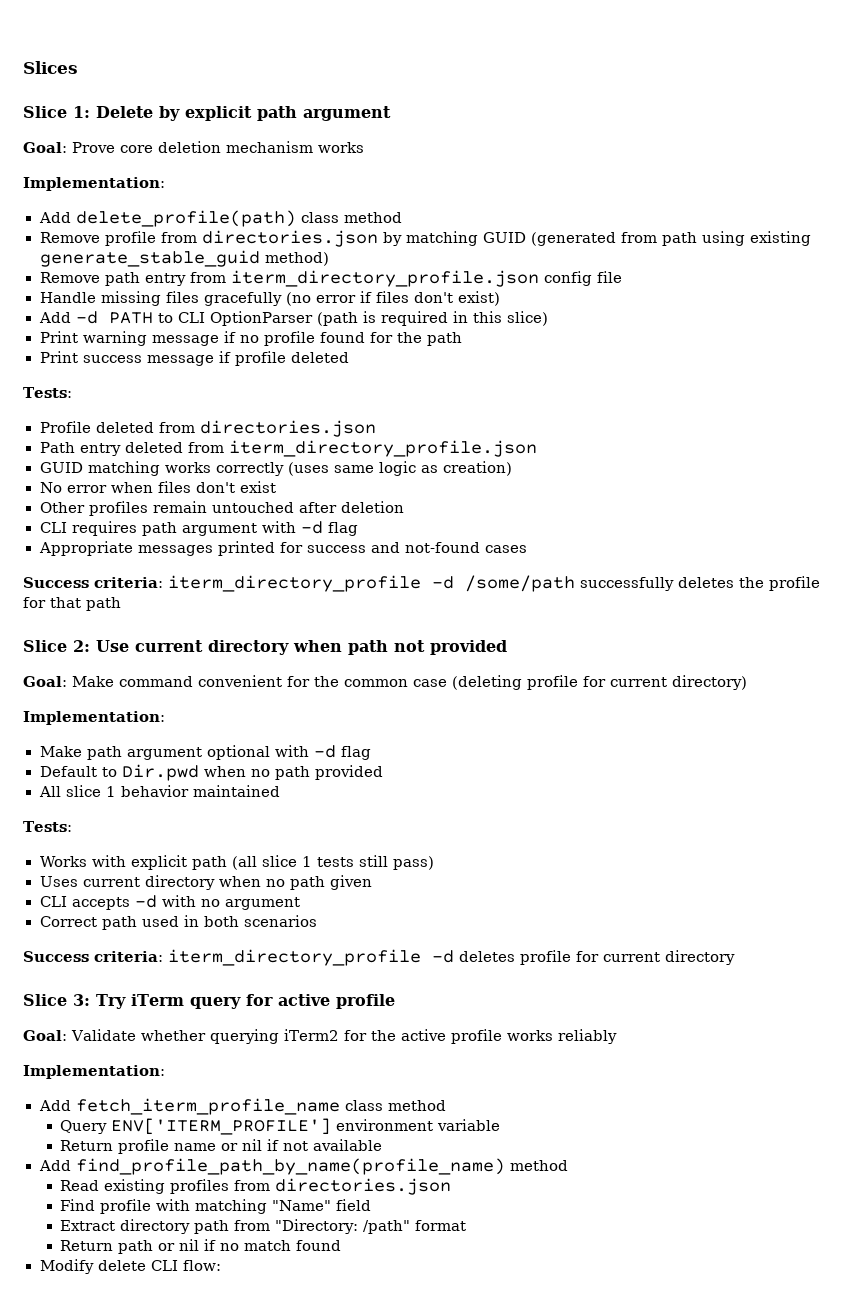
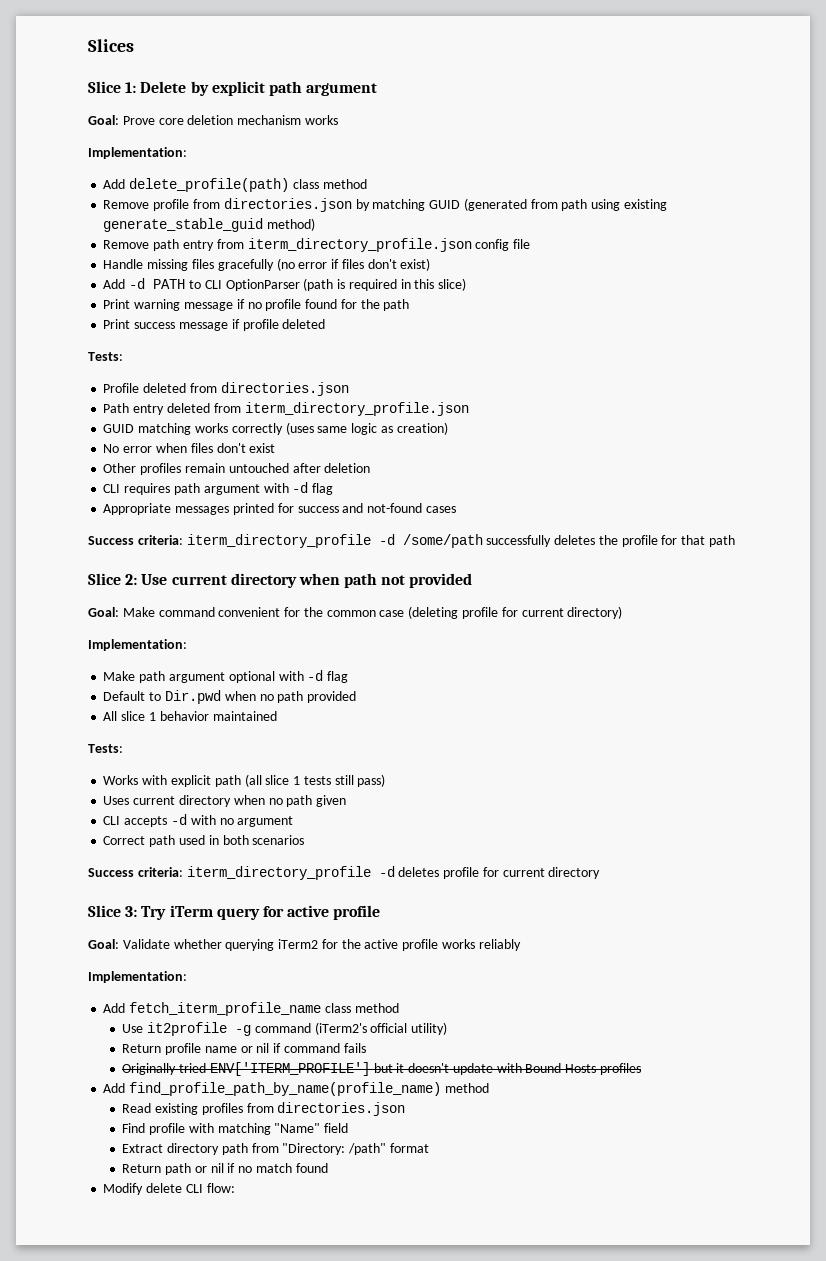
- Query ENV['ITERM_PROFILE'] environment variable
+ Use it2profile -g command (iTerm2's official utility)
- Return profile name or nil if not available
+ Return profile name or nil if command fails
+ Originally tried ENV['ITERM_PROFILE'] but it doesn't update with Bound Hosts profiles

